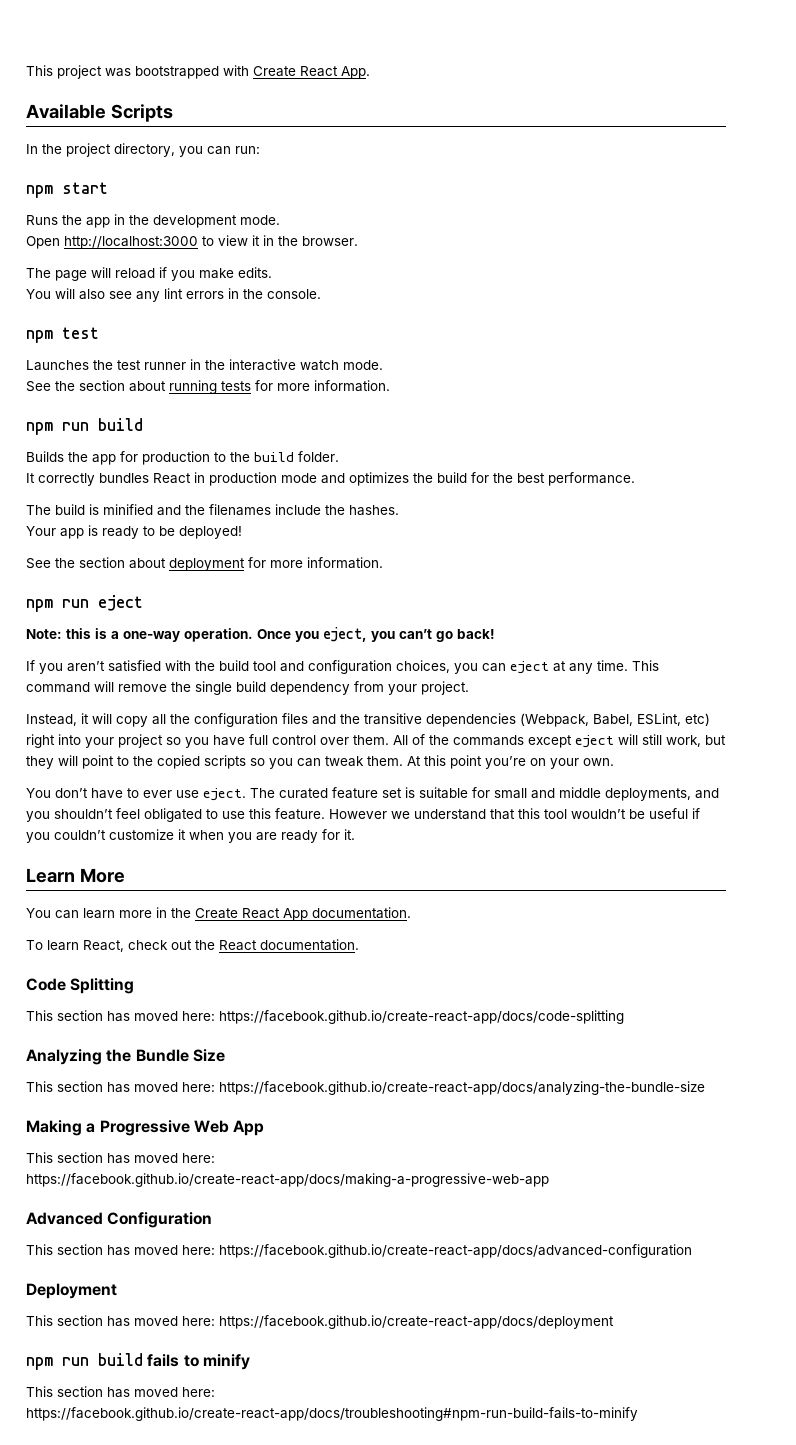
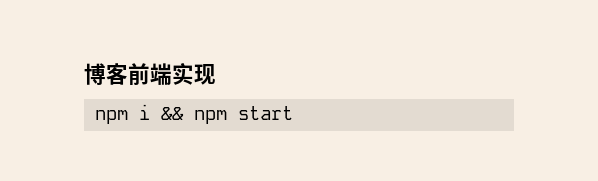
- This project was bootstrapped with Create React App.
- Available Scripts
- In the project directory, you can run:
- npm start
- Runs the app in the development mode.
- Open http://localhost:3000 to view it in the browser.
- The page will reload if you make edits.
- You will also see any lint errors in the console.
- npm test
- Launches the test runner in the interactive watch mode.
- See the section about running tests for more information.
- npm run build
- Builds the app for production to the build folder.
- It correctly bundles React in production mode and optimizes the build for the best performance.
- The build is minified and the filenames include the hashes.
- Your app is ready to be deployed!
- See the section about deployment for more information.
- npm run eject
- Note: this is a one-way operation. Once you eject, you can’t go back!
- If you aren’t satisfied with the build tool and configuration choices, you can eject at any time. This command will remove the single build dependency from your project.
- Instead, it will copy all the configuration files and the transitive dependencies (Webpack, Babel, ESLint, etc) right into your project so you have full control over them. All of the commands except eject will still work, but they will point to the copied scripts so you can tweak them. At this point you’re on your own.
- You don’t have to ever use eject. The curated feature set is suitable for small and middle deployments, and you shouldn’t feel obligated to use this feature. However we understand that this tool wouldn’t be useful if you couldn’t customize it when you are ready for it.
- Learn More
- You can learn more in the Create React App documentation.
- To learn React, check out the React documentation.
- Code Splitting
- This section has moved here: https://facebook.github.io/create-react-app/docs/code-splitting
- Analyzing the Bundle Size
- This section has moved here: https://facebook.github.io/create-react-app/docs/analyzing-the-bundle-size
- Making a Progressive Web App
- This section has moved here: https://facebook.github.io/create-react-app/docs/making-a-progressive-web-app
- Advanced Configuration
- This section has moved here: https://facebook.github.io/create-react-app/docs/advanced-configuration
- Deployment
- This section has moved here: https://facebook.github.io/create-react-app/docs/deployment
- npm run build fails to minify
- This section has moved here: https://facebook.github.io/create-react-app/docs/troubleshooting#npm-run-build-fails-to-minify
+ 博客前端实现
+ npm i && npm start

